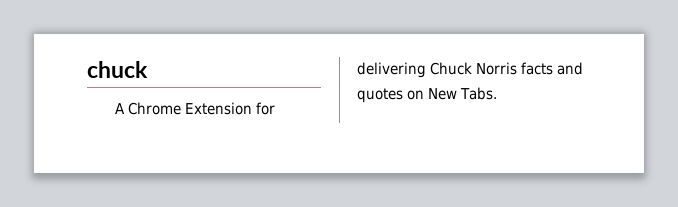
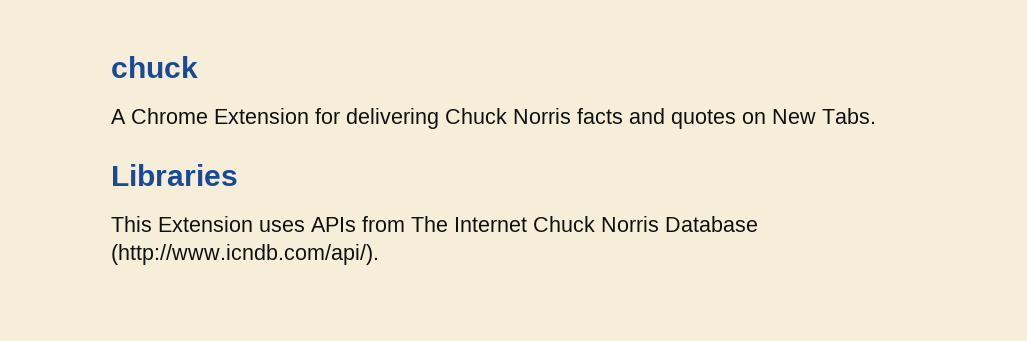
+ Libraries
+ This Extension uses APIs from The Internet Chuck Norris Database (http://www.icndb.com/api/).

